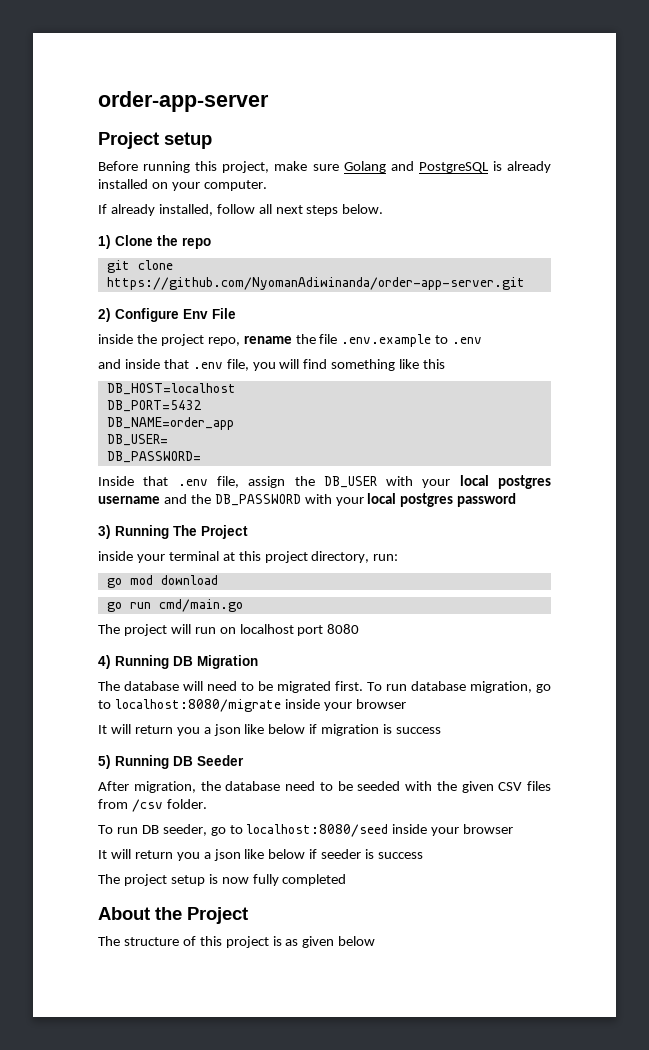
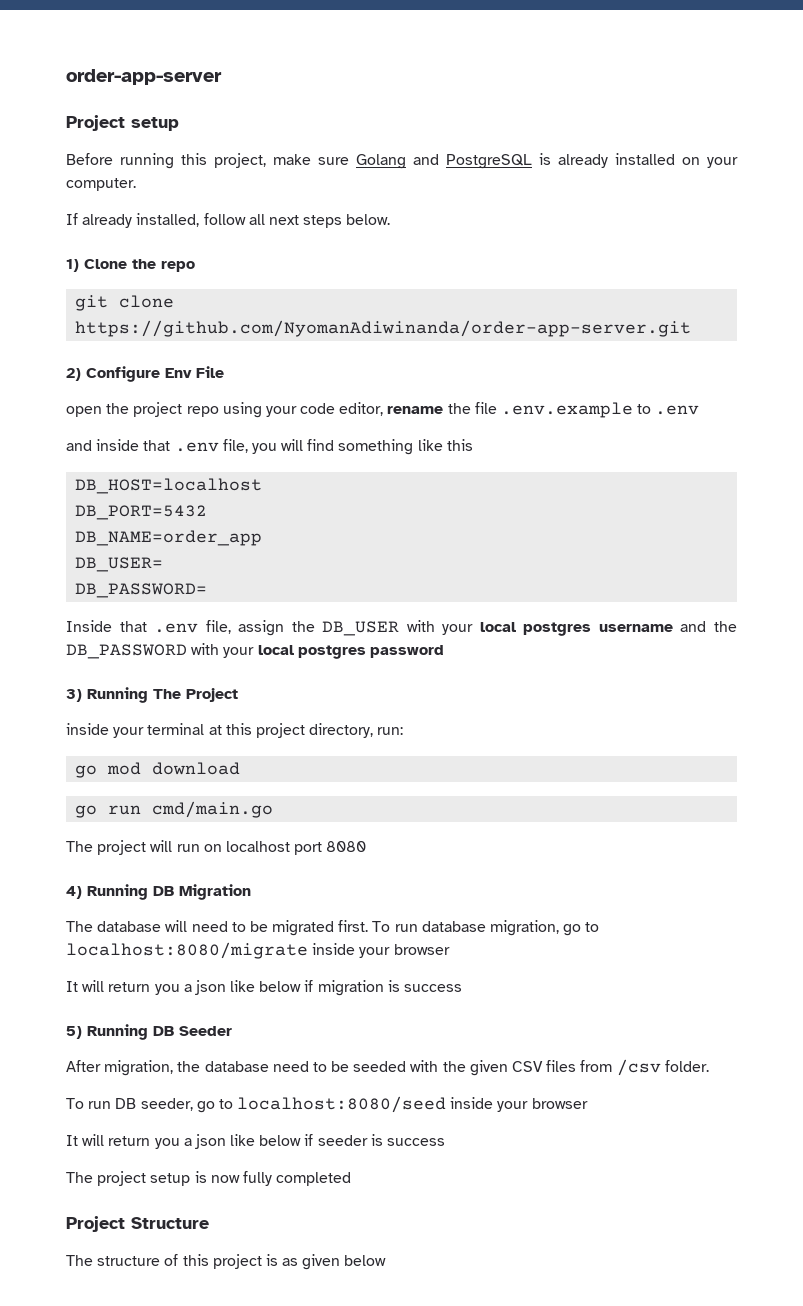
- inside the project repo, rename the file .env.example to .env
+ open the project repo using your code editor, rename the file .env.example to .env
- About the Project
+ Project Structure

